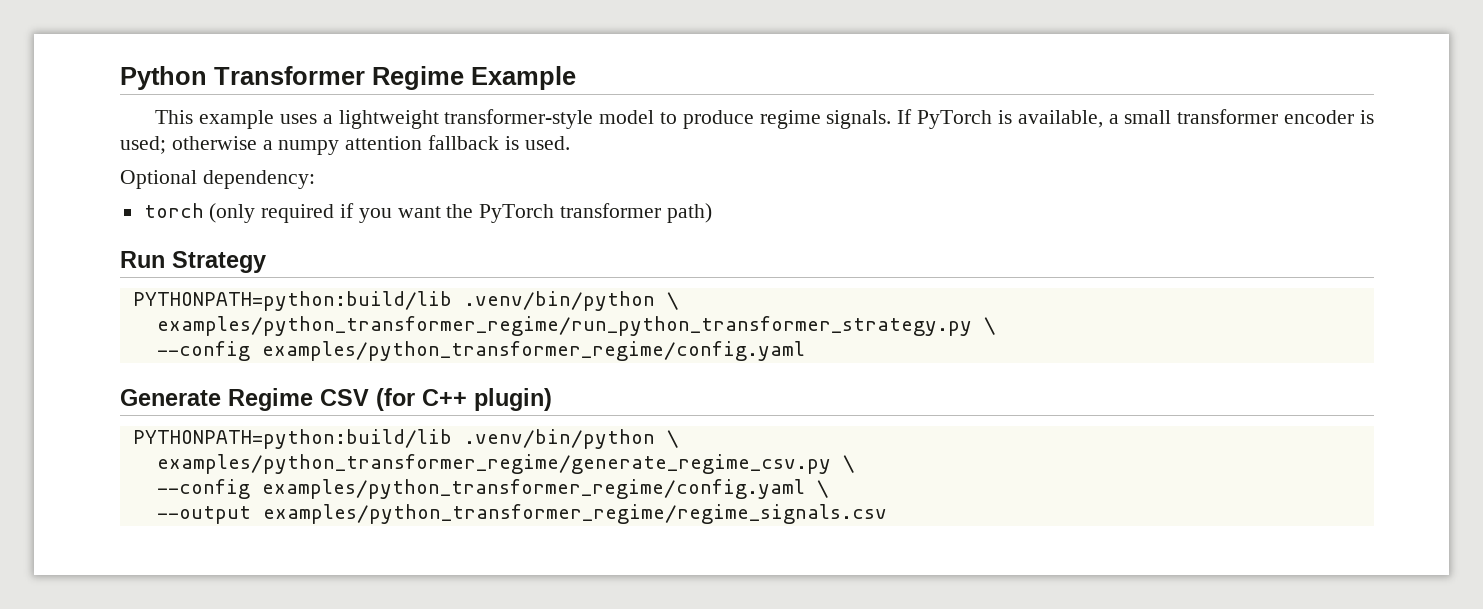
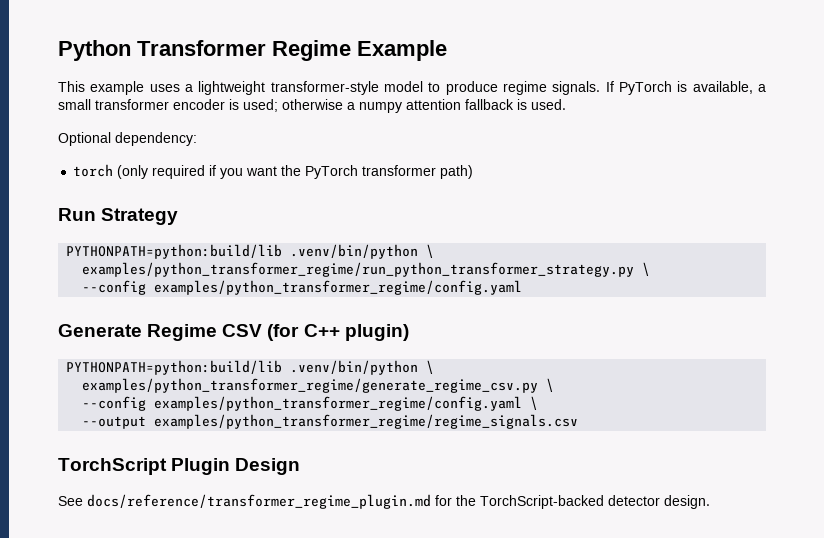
+ TorchScript Plugin Design
+ See docs/reference/transformer_regime_plugin.md for the TorchScript-backed detector design.

